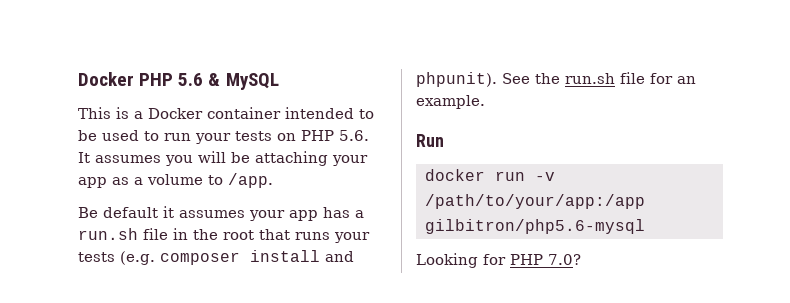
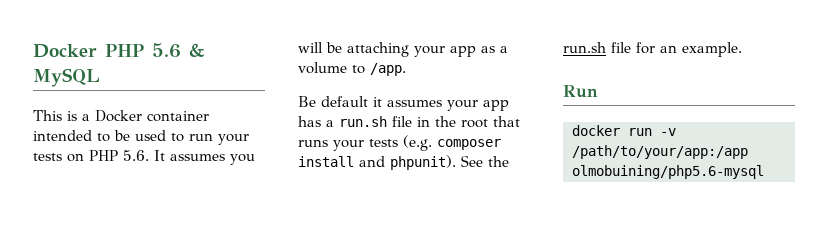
- docker run -v /path/to/your/app:/app gilbitron/php5.6-mysql
- Looking for PHP 7.0?
+ docker run -v /path/to/your/app:/app olmobuining/php5.6-mysql

